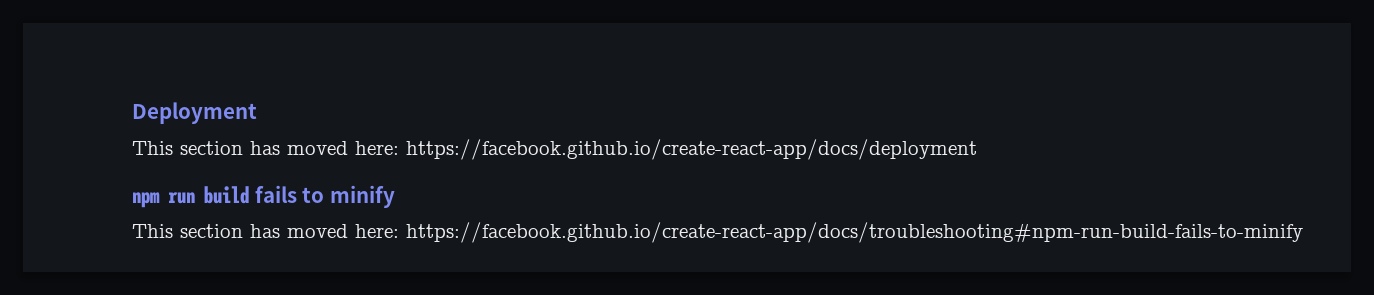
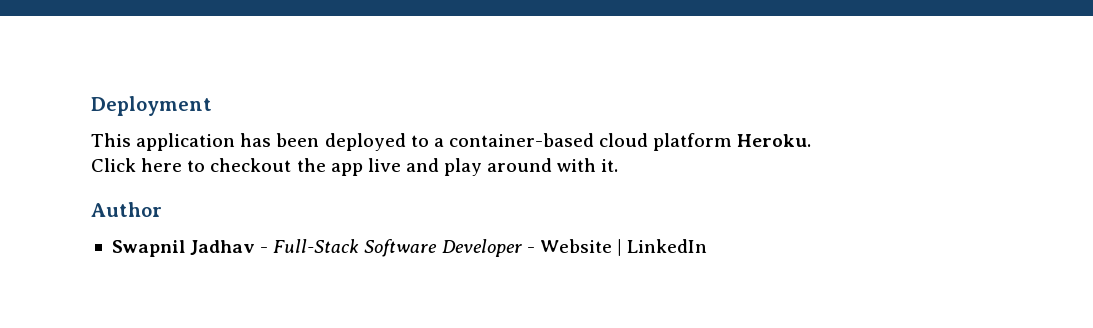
- This section has moved here: https://facebook.github.io/create-react-app/docs/deployment
- npm run build fails to minify
- This section has moved here: https://facebook.github.io/create-react-app/docs/troubleshooting#npm-run-build-fails-to-minify
+ This application has been deployed to a container-based cloud platform Heroku.
+ Click here to checkout the app live and play around with it.
+ Author
+ Swapnil Jadhav - Full-Stack Software Developer - Website | LinkedIn

